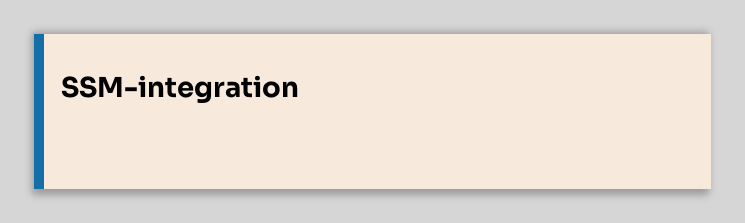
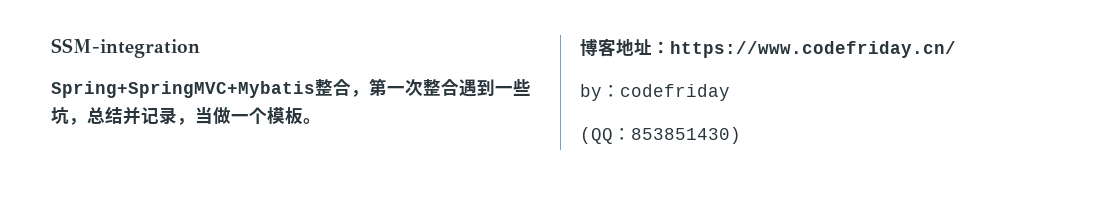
+ Spring+SpringMVC+Mybatis整合，第一次整合遇到一些坑，总结并记录，当做一个模板。
+ 博客地址：https://www.codefriday.cn/
+ by：codefriday
+ (QQ：853851430)

